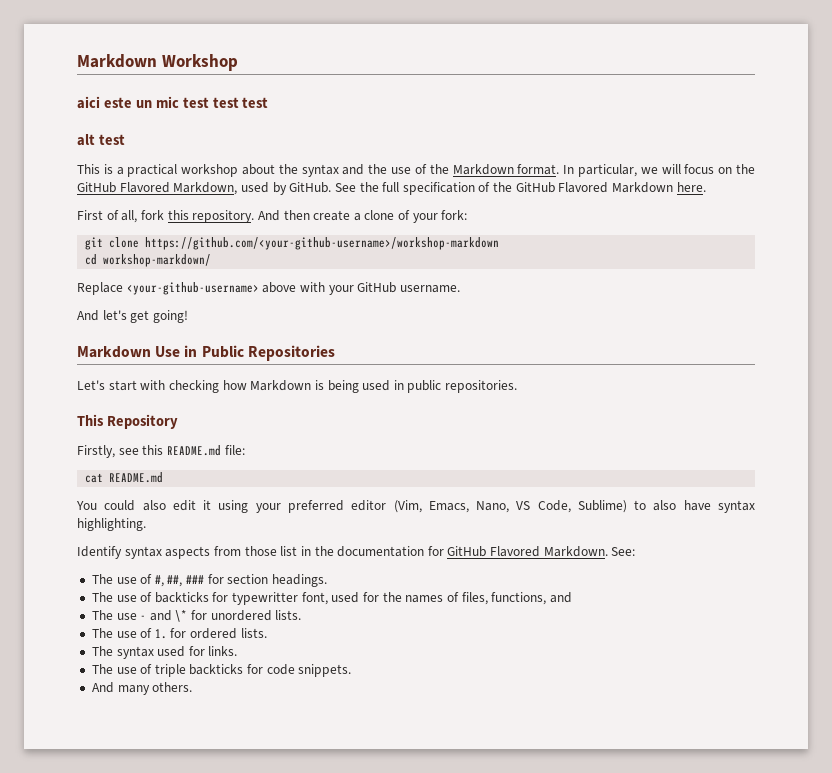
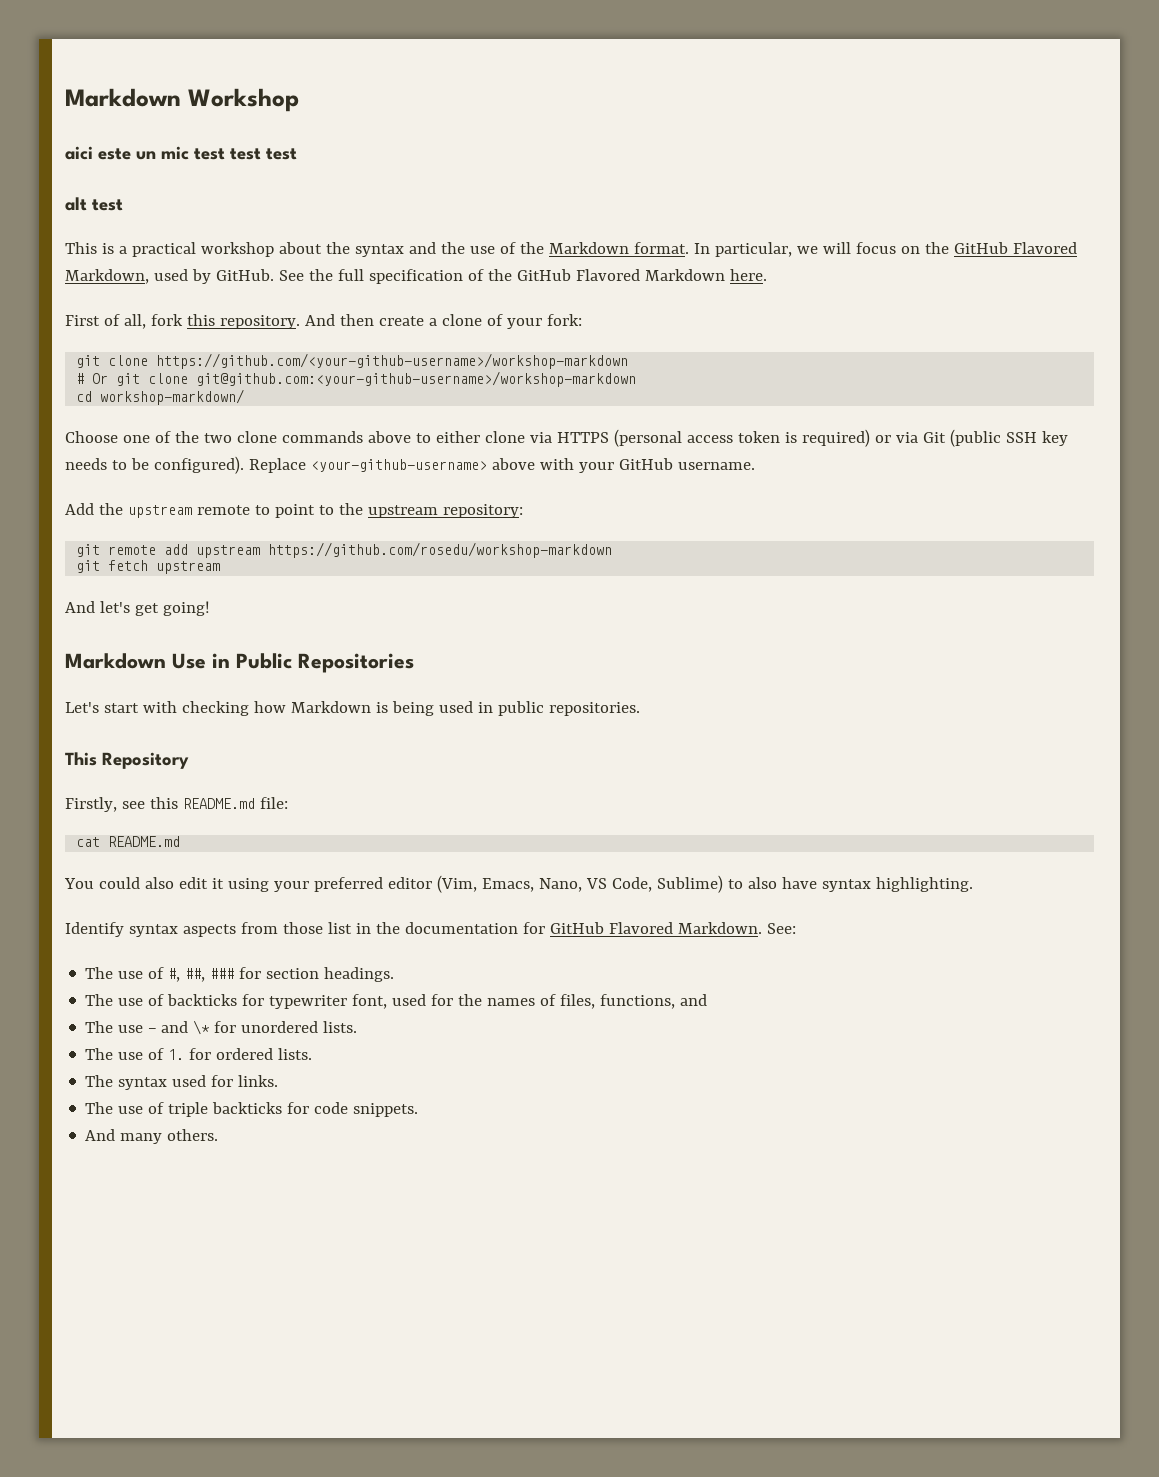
+ # Or git clone git@github.com:<your-github-username>/workshop-markdown
  cd workshop-markdown/
- Replace <your-github-username> above with your GitHub username.
+ Choose one of the two clone commands above to either clone via HTTPS (personal access token is required) or via Git (public SSH key needs to be configured). Replace <your-github-username> above with your GitHub username.
+ Add the upstream remote to point to the upstream repository:
+ git remote add upstream https://github.com/rosedu/workshop-markdown
+ git fetch upstream
- The use of backticks for typewritter font, used for the names of files, functions, and
+ The use of backticks for typewriter font, used for the names of files, functions, and

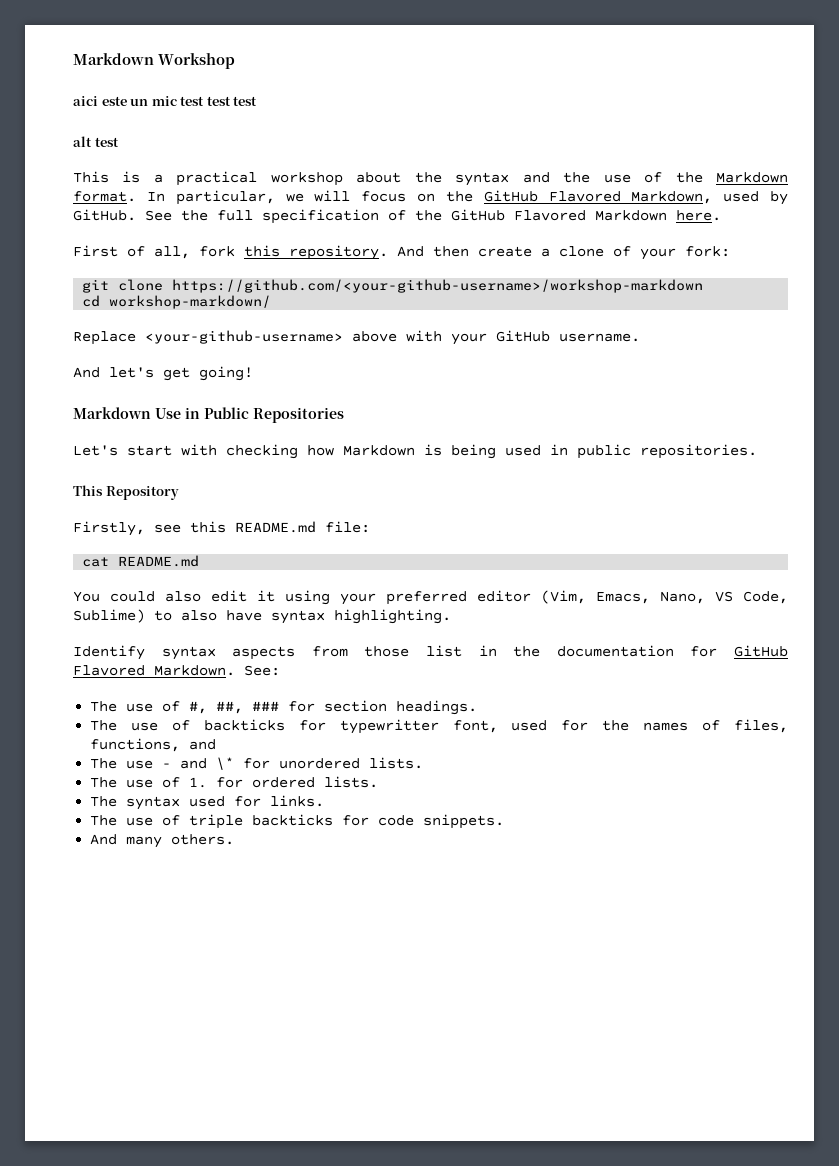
- # Or git clone git@github.com:<your-github-username>/workshop-markdown
  cd workshop-markdown/
- Choose one of the two clone commands above to either clone via HTTPS (personal access token is required) or via Git (public SSH key needs to be configured). Replace <your-github-username> above with your GitHub username.
+ Replace <your-github-username> above with your GitHub username.
- Add the upstream remote to point to the upstream repository:
- git remote add upstream https://github.com/rosedu/workshop-markdown
- git fetch upstream
- The use of backticks for typewriter font, used for the names of files, functions, and
+ The use of backticks for typewritter font, used for the names of files, functions, and

